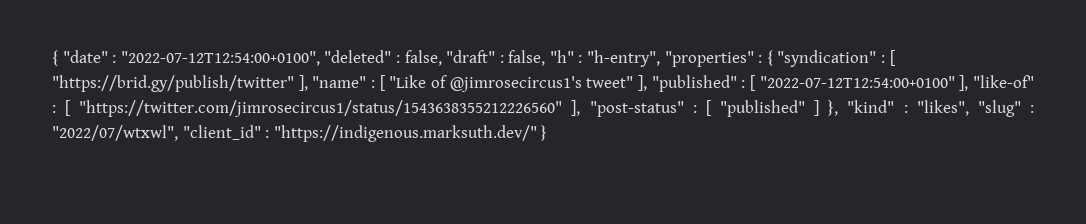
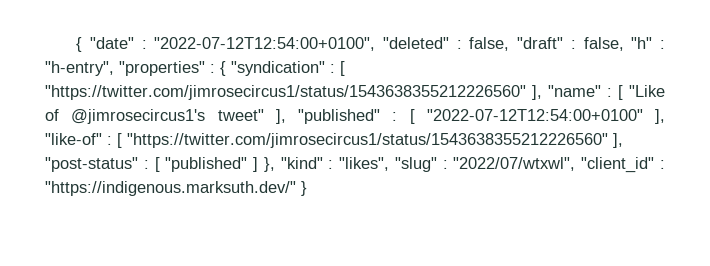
- { "date" : "2022-07-12T12:54:00+0100", "deleted" : false, "draft" : false, "h" : "h-entry", "properties" : { "syndication" : [ "https://brid.gy/publish/twitter" ], "name" : [ "Like of @jimrosecircus1's tweet" ], "published" : [ "2022-07-12T12:54:00+0100" ], "like-of" : [ "https://twitter.com/jimrosecircus1/status/1543638355212226560" ], "post-status" : [ "published" ] }, "kind" : "likes", "slug" : "2022/07/wtxwl", "client_id" : "https://indigenous.marksuth.dev/" }
+ { "date" : "2022-07-12T12:54:00+0100", "deleted" : false, "draft" : false, "h" : "h-entry", "properties" : { "syndication" : [ "https://twitter.com/jimrosecircus1/status/1543638355212226560" ], "name" : [ "Like of @jimrosecircus1's tweet" ], "published" : [ "2022-07-12T12:54:00+0100" ], "like-of" : [ "https://twitter.com/jimrosecircus1/status/1543638355212226560" ], "post-status" : [ "published" ] }, "kind" : "likes", "slug" : "2022/07/wtxwl", "client_id" : "https://indigenous.marksuth.dev/" }

